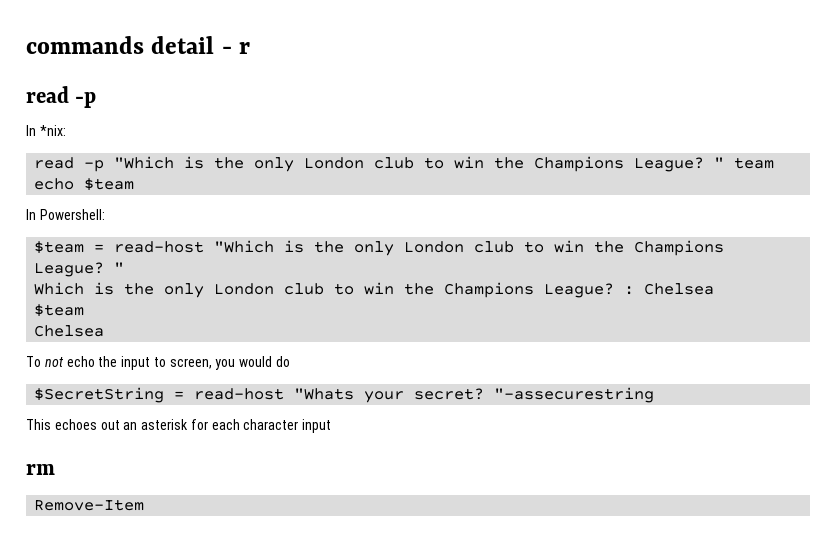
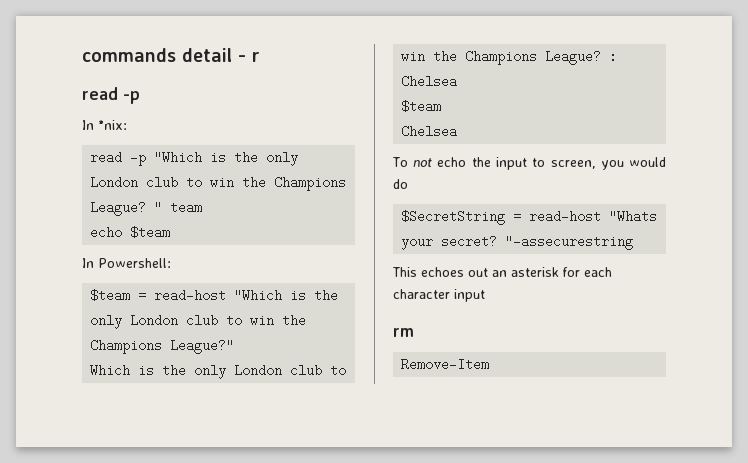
- $team = read-host "Which is the only London club to win the Champions League? "
+ $team = read-host "Which is the only London club to win the Champions League?"

